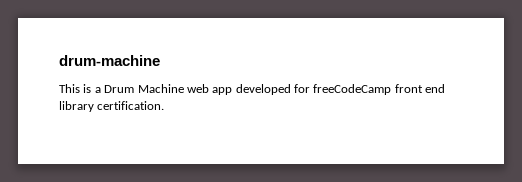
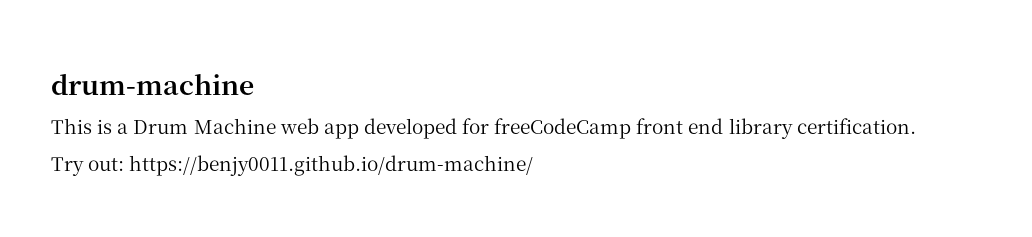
+ Try out: https://benjy0011.github.io/drum-machine/

